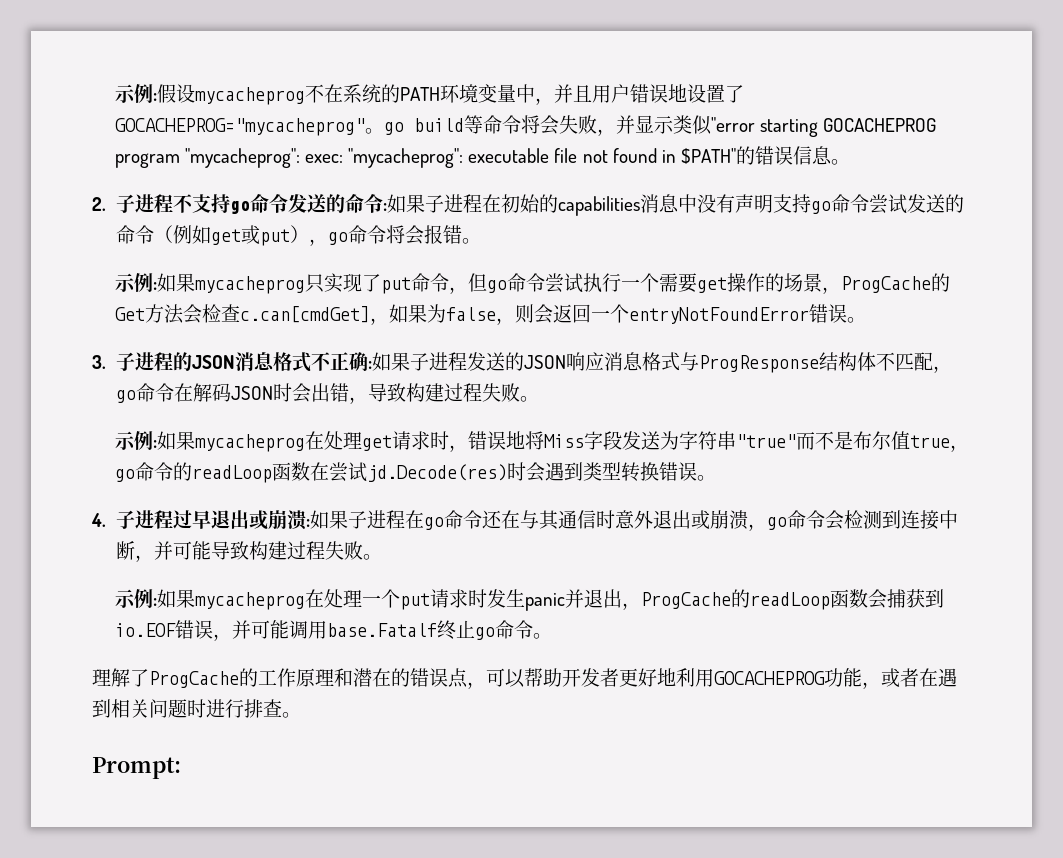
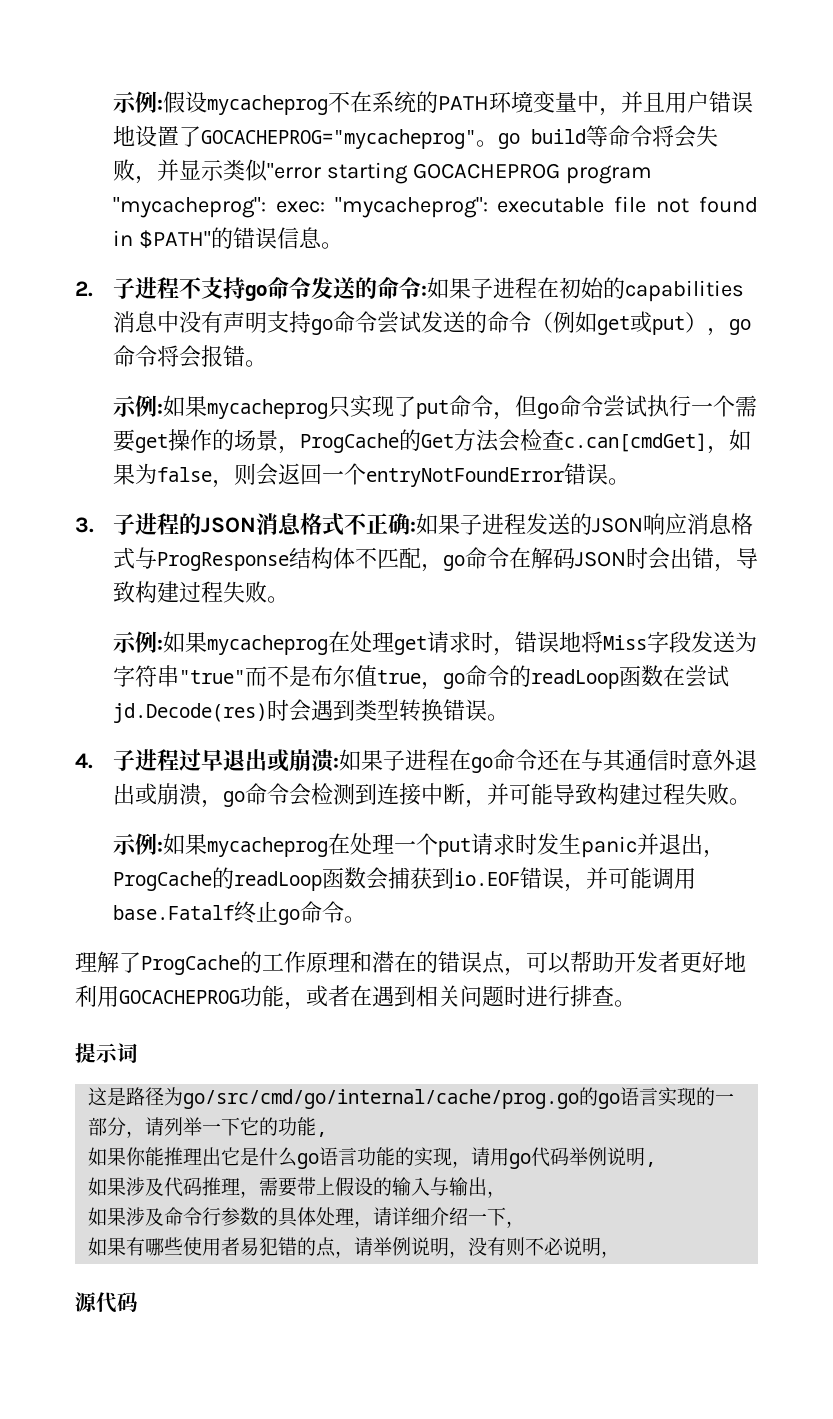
- Prompt:
+ 提示词
+ 这是路径为go/src/cmd/go/internal/cache/prog.go的go语言实现的一部分，请列举一下它的功能,
+ 如果你能推理出它是什么go语言功能的实现，请用go代码举例说明,
+ 如果涉及代码推理，需要带上假设的输入与输出，
+ 如果涉及命令行参数的具体处理，请详细介绍一下，
+ 如果有哪些使用者易犯错的点，请举例说明，没有则不必说明，
+ 源代码

